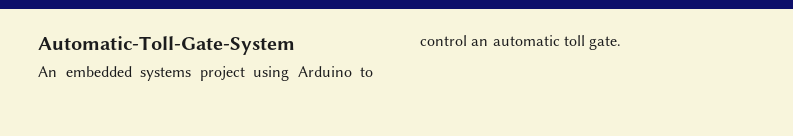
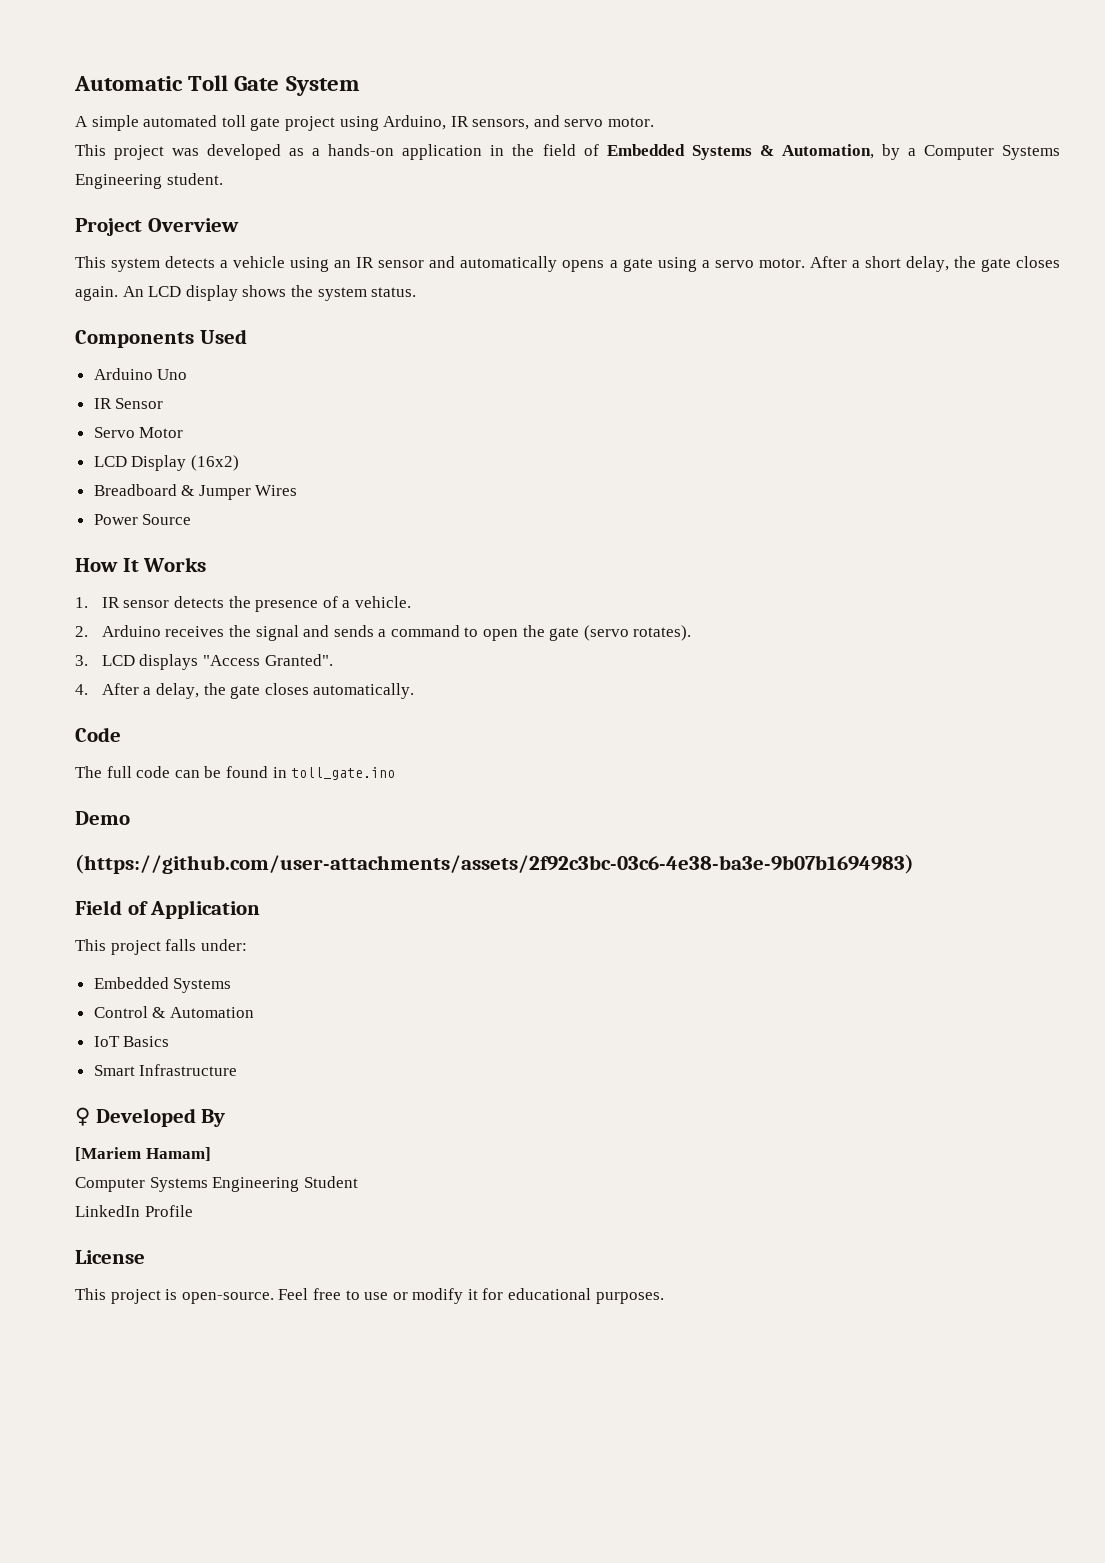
- Automatic-Toll-Gate-System
- An embedded systems project using Arduino to control an automatic toll gate.
+ Automatic Toll Gate System
+ A simple automated toll gate project using Arduino, IR sensors, and servo motor.
+ This project was developed as a hands-on application in the field of Embedded Systems & Automation, by a Computer Systems Engineering student.
+ Project Overview
+ This system detects a vehicle using an IR sensor and automatically opens a gate using a servo motor. After a short delay, the gate closes again. An LCD display shows the system status.
+ Components Used
+ Arduino Uno
+ IR Sensor
+ Servo Motor
+ LCD Display (16x2)
+ Breadboard & Jumper Wires
+ Power Source
+ How It Works
+ 1. IR sensor detects the presence of a vehicle.
+ 2. Arduino receives the signal and sends a command to open the gate (servo rotates).
+ 3. LCD displays "Access Granted".
+ 4. After a delay, the gate closes automatically.
+ Code
+ The full code can be found in toll_gate.ino
+ Demo
+ (https://github.com/user-attachments/assets/2f92c3bc-03c6-4e38-ba3e-9b07b1694983)
+ Field of Application
+ This project falls under:
+ Embedded Systems
+ Control & Automation
+ IoT Basics
+ Smart Infrastructure
+ ♀ Developed By
+ [Mariem Hamam]
+ Computer Systems Engineering Student
+ LinkedIn Profile
+ License
+ This project is open-source. Feel free to use or modify it for educational purposes.

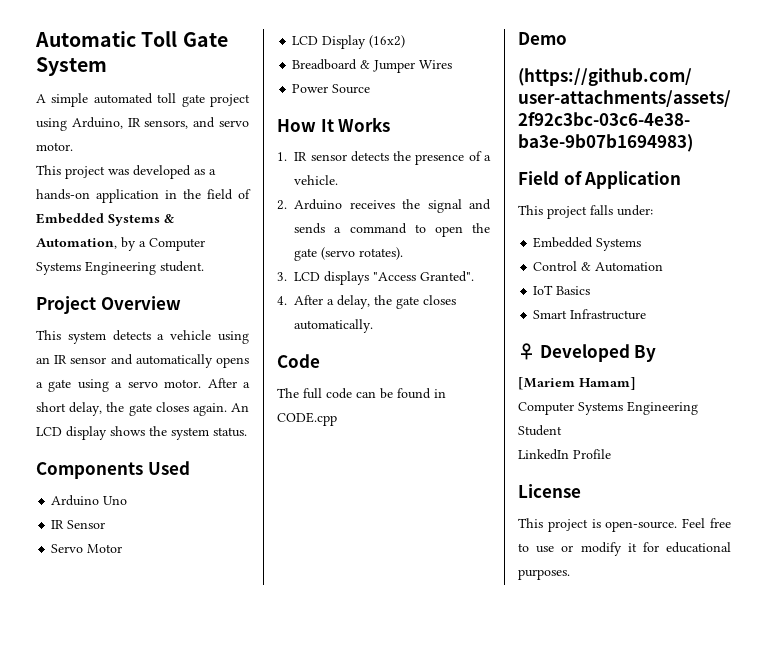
- The full code can be found in toll_gate.ino
+ The full code can be found in CODE.cpp

